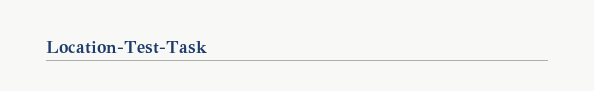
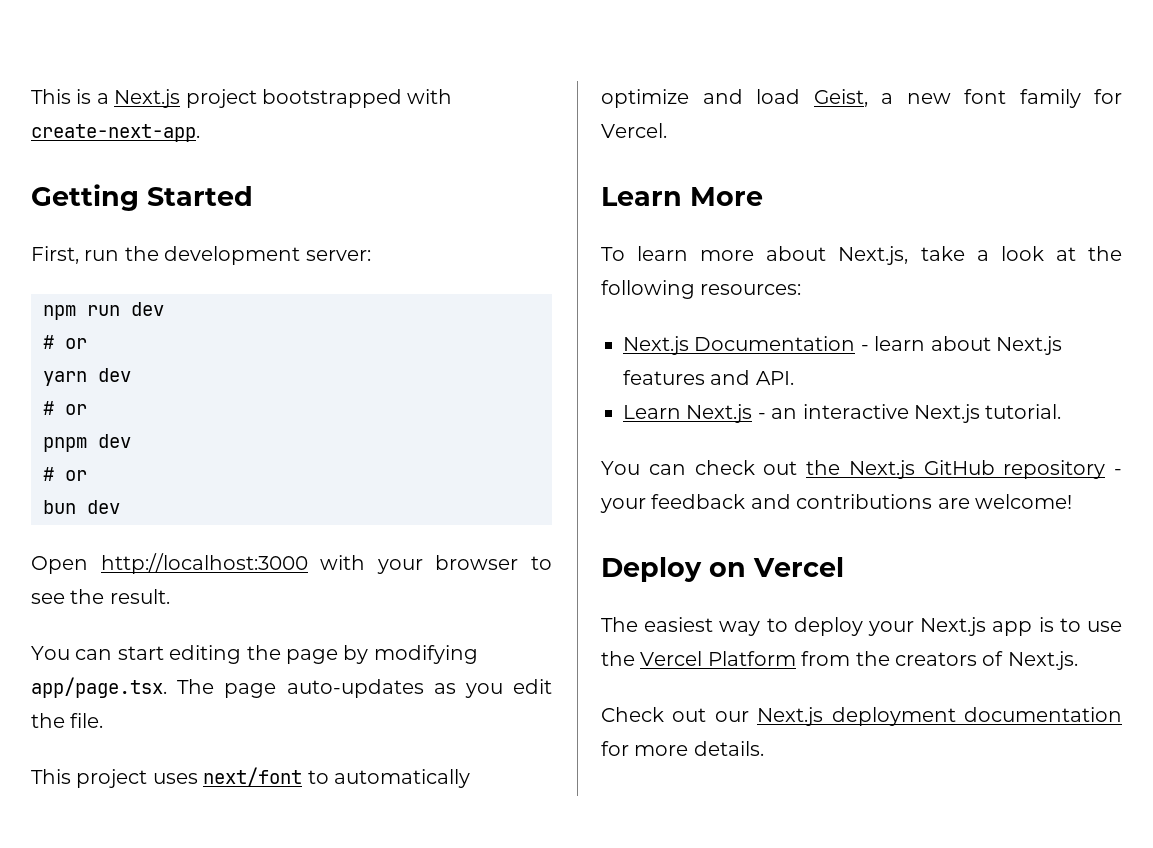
- Location-Test-Task
+ This is a Next.js project bootstrapped with create-next-app.
+ Getting Started
+ First, run the development server:
+ npm run dev
+ # or
+ yarn dev
+ # or
+ pnpm dev
+ # or
+ bun dev
+ Open http://localhost:3000 with your browser to see the result.
+ You can start editing the page by modifying app/page.tsx. The page auto-updates as you edit the file.
+ This project uses next/font to automatically optimize and load Geist, a new font family for Vercel.
+ Learn More
+ To learn more about Next.js, take a look at the following resources:
+ Next.js Documentation - learn about Next.js features and API.
+ Learn Next.js - an interactive Next.js tutorial.
+ You can check out the Next.js GitHub repository - your feedback and contributions are welcome!
+ Deploy on Vercel
+ The easiest way to deploy your Next.js app is to use the Vercel Platform from the creators of Next.js.
+ Check out our Next.js deployment documentation for more details.

